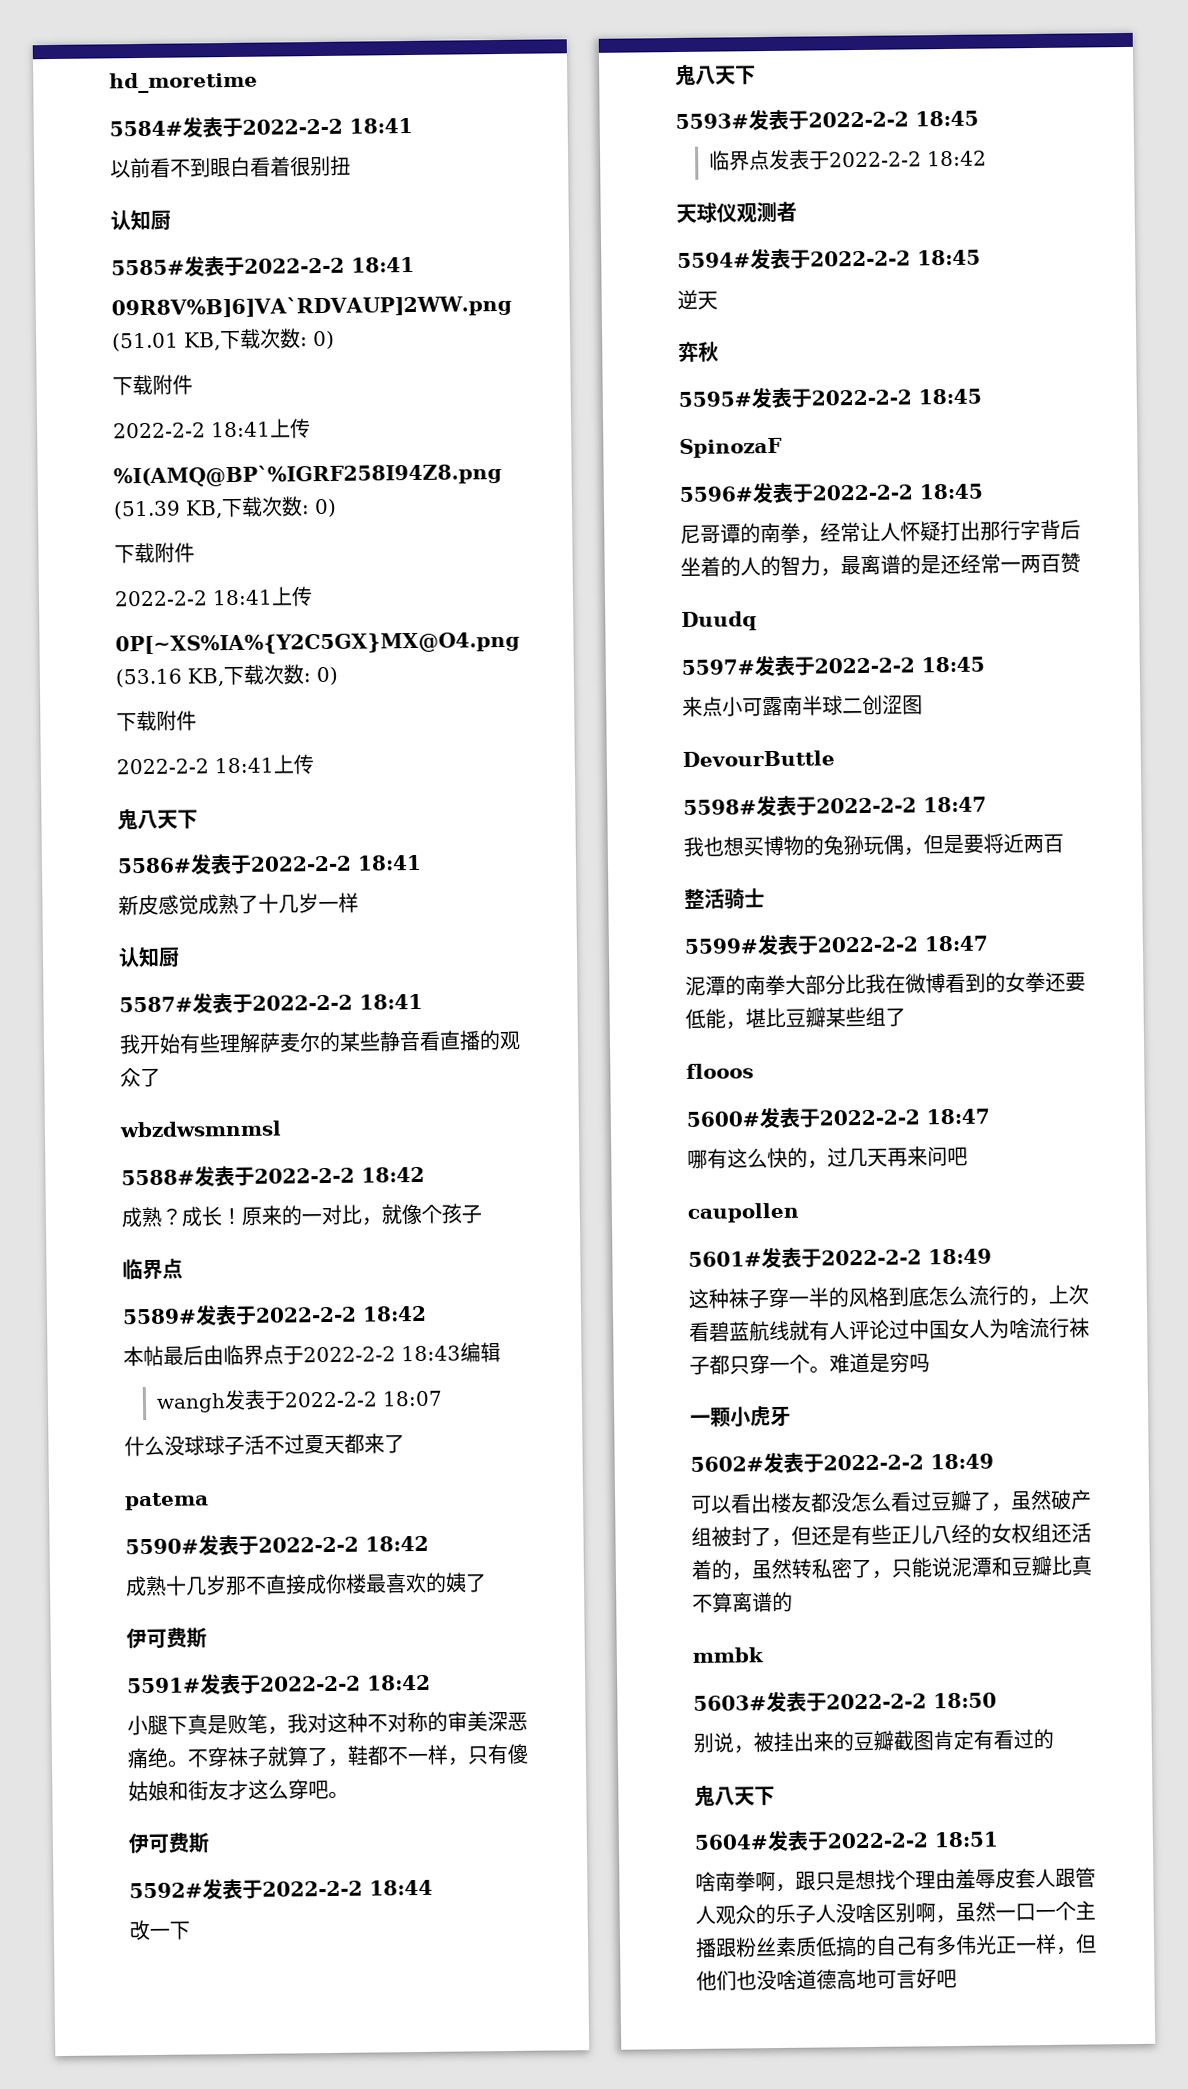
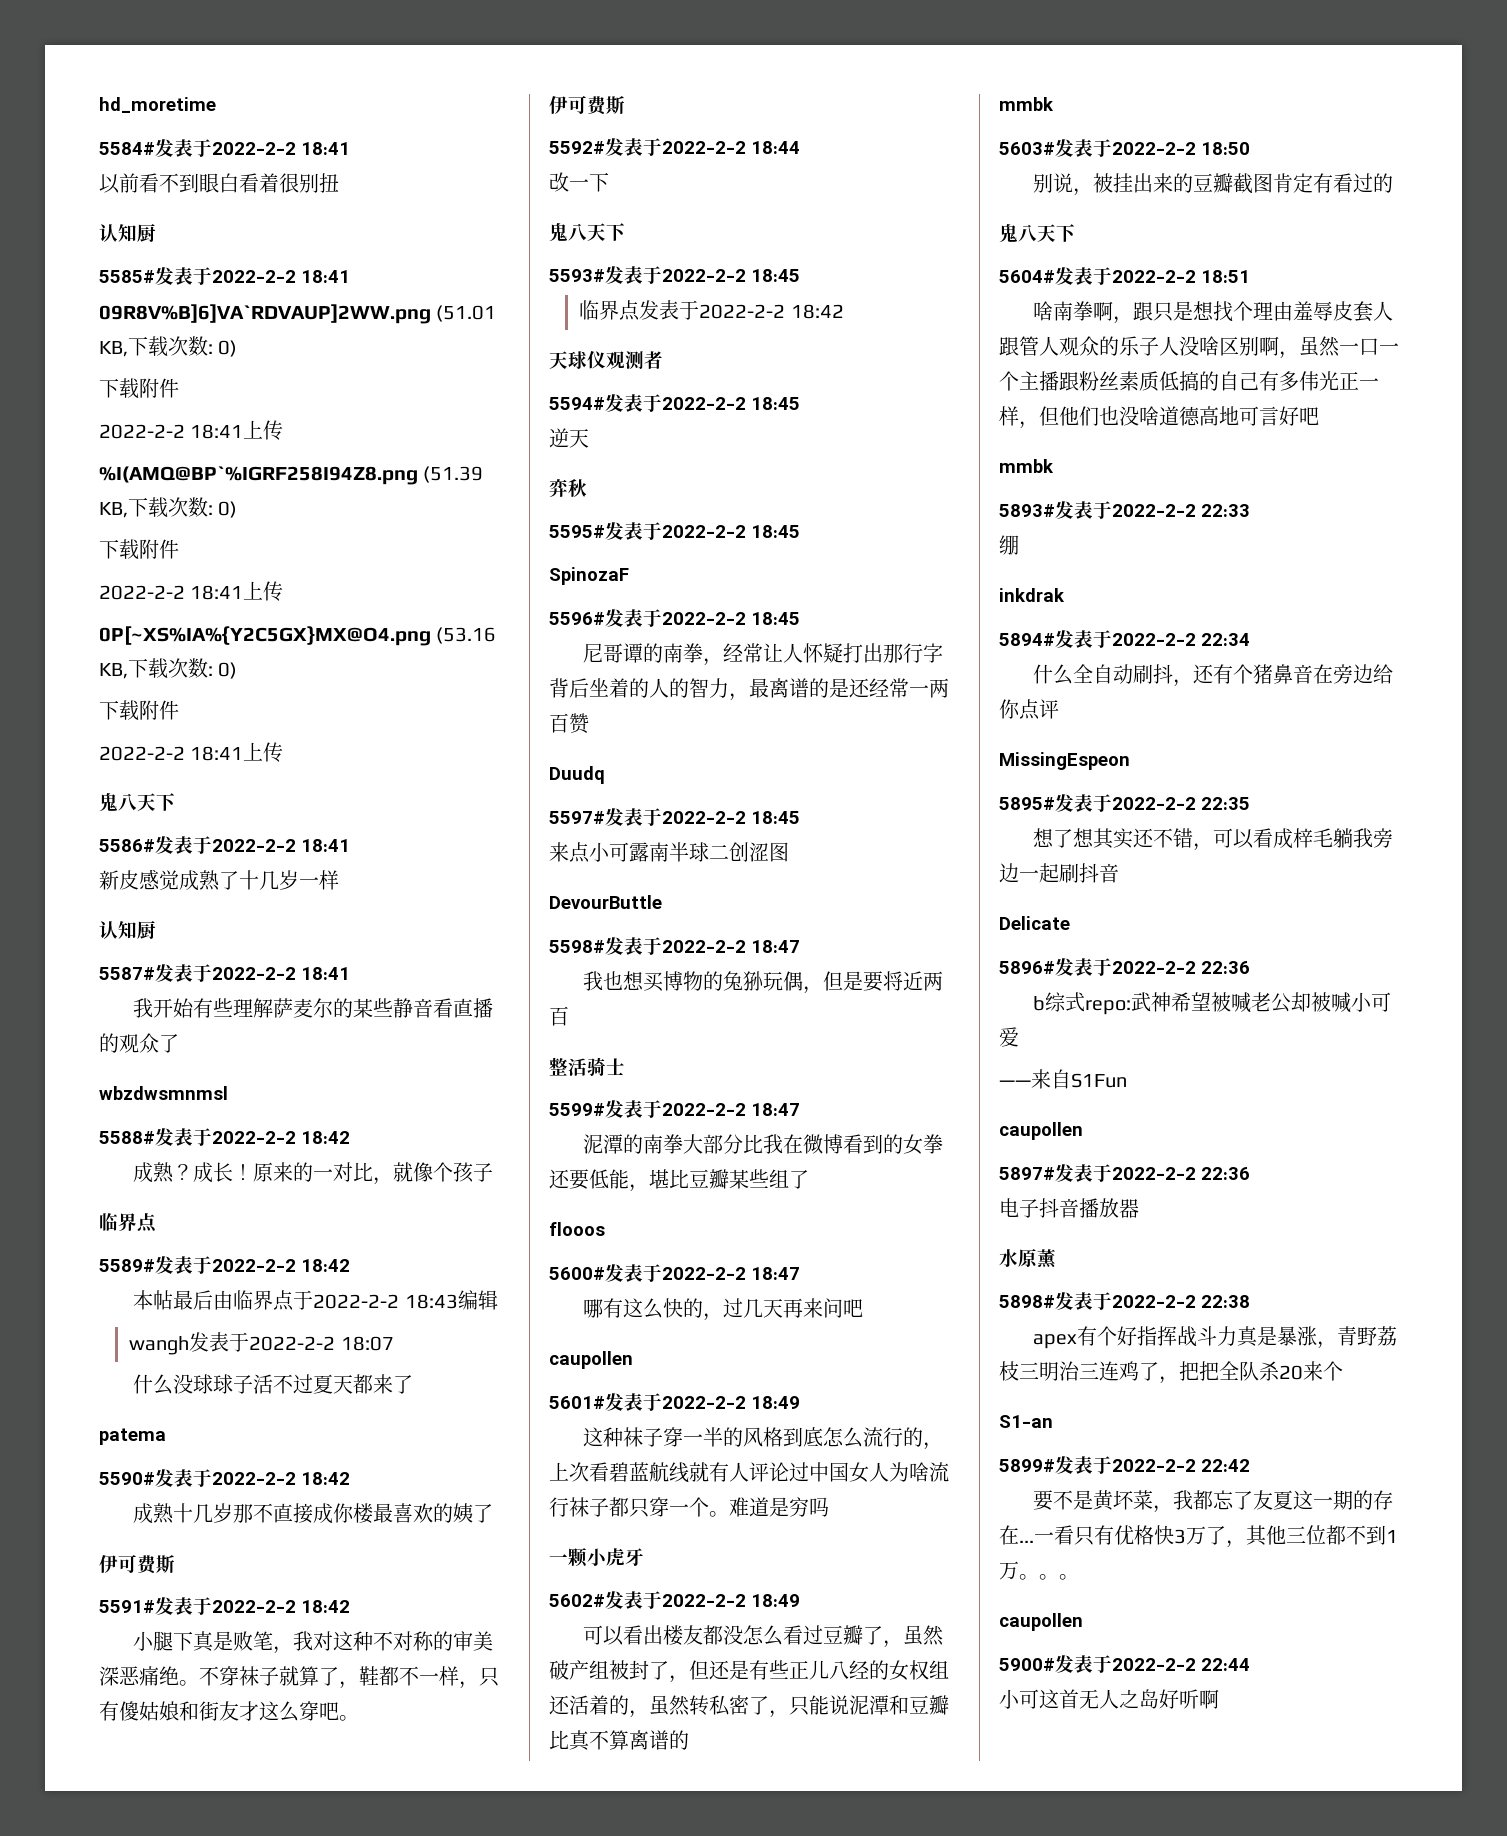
  啥南拳啊，跟只是想找个理由羞辱皮套人跟管人观众的乐子人没啥区别啊，虽然一口一个主播跟粉丝素质低搞的自己有多伟光正一样，但他们也没啥道德高地可言好吧
+ mmbk
+ 5893#发表于2022-2-2 22:33
+ 绷
+ inkdrak
+ 5894#发表于2022-2-2 22:34
+ 什么全自动刷抖，还有个猪鼻音在旁边给你点评
+ MissingEspeon
+ 5895#发表于2022-2-2 22:35
+ 想了想其实还不错，可以看成梓毛躺我旁边一起刷抖音
+ Delicate
+ 5896#发表于2022-2-2 22:36
+ b综式repo:武神希望被喊老公却被喊小可爱
+ ——来自S1Fun
+ caupollen
+ 5897#发表于2022-2-2 22:36
+ 电子抖音播放器
+ 水原薰
+ 5898#发表于2022-2-2 22:38
+ apex有个好指挥战斗力真是暴涨，青野荔枝三明治三连鸡了，把把全队杀20来个
+ S1-an
+ 5899#发表于2022-2-2 22:42
+ 要不是黄坏菜，我都忘了友夏这一期的存在...一看只有优格快3万了，其他三位都不到1万。。。
+ caupollen
+ 5900#发表于2022-2-2 22:44
+ 小可这首无人之岛好听啊

